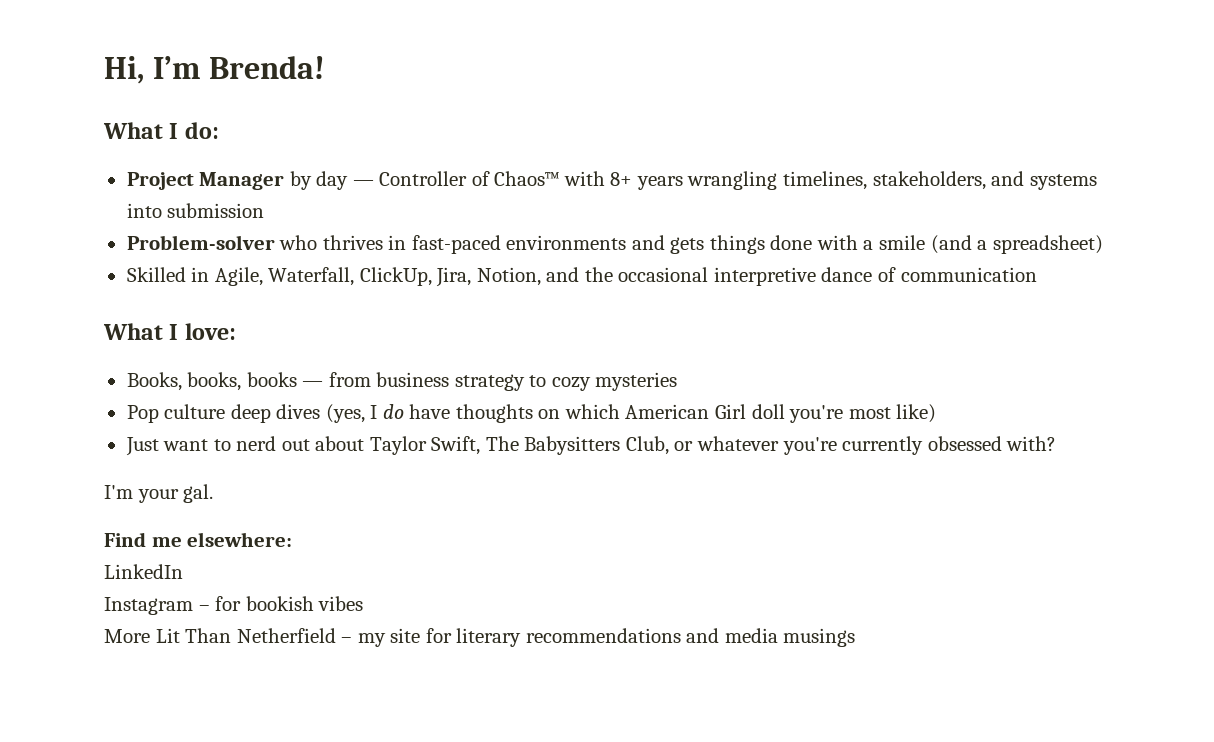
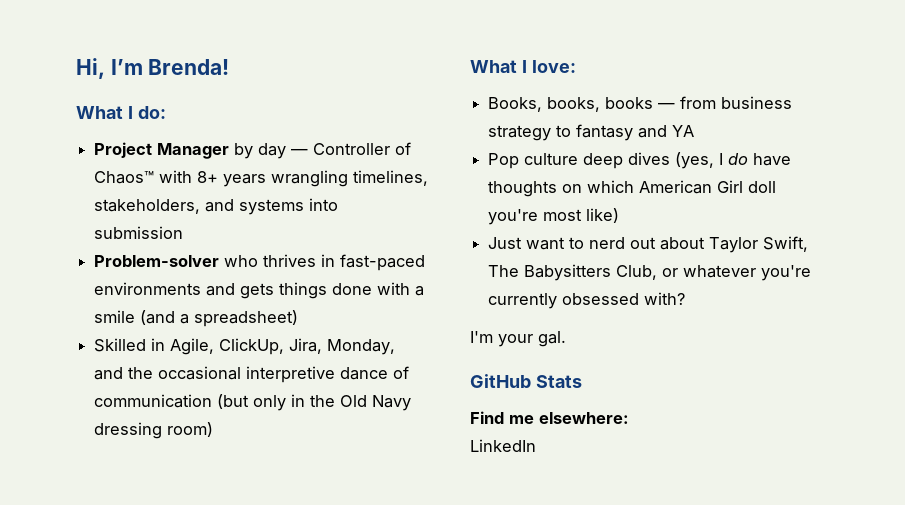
- Skilled in Agile, Waterfall, ClickUp, Jira, Notion, and the occasional interpretive dance of communication
+ Skilled in Agile, ClickUp, Jira, Monday, and the occasional interpretive dance of communication (but only in the Old Navy dressing room)
- Books, books, books — from business strategy to cozy mysteries
+ Books, books, books — from business strategy to fantasy and YA
+ GitHub Stats
- Instagram – for bookish vibes
- More Lit Than Netherfield – my site for literary recommendations and media musings

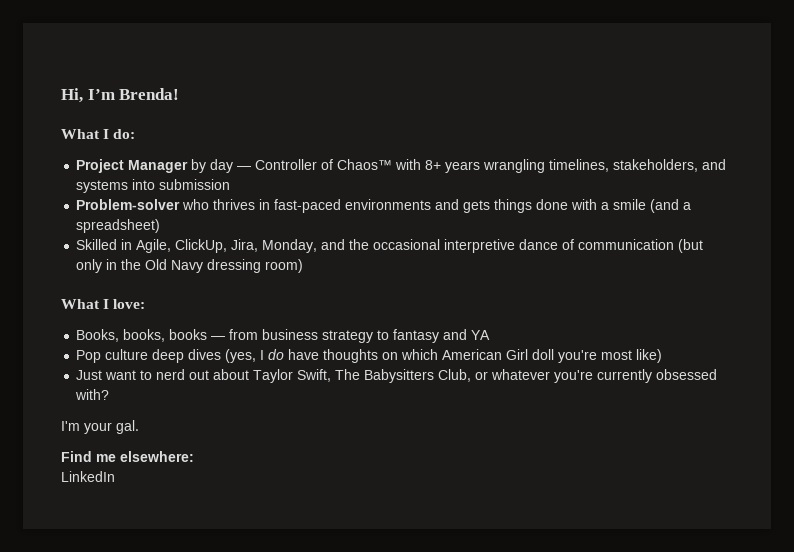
- GitHub Stats

